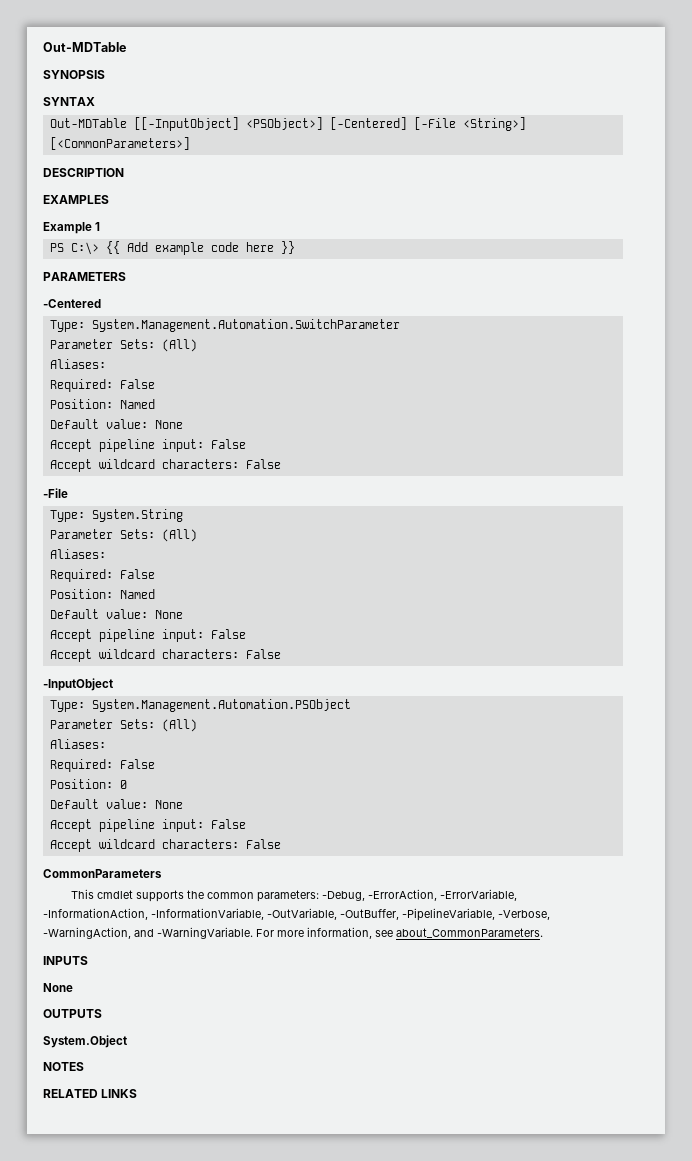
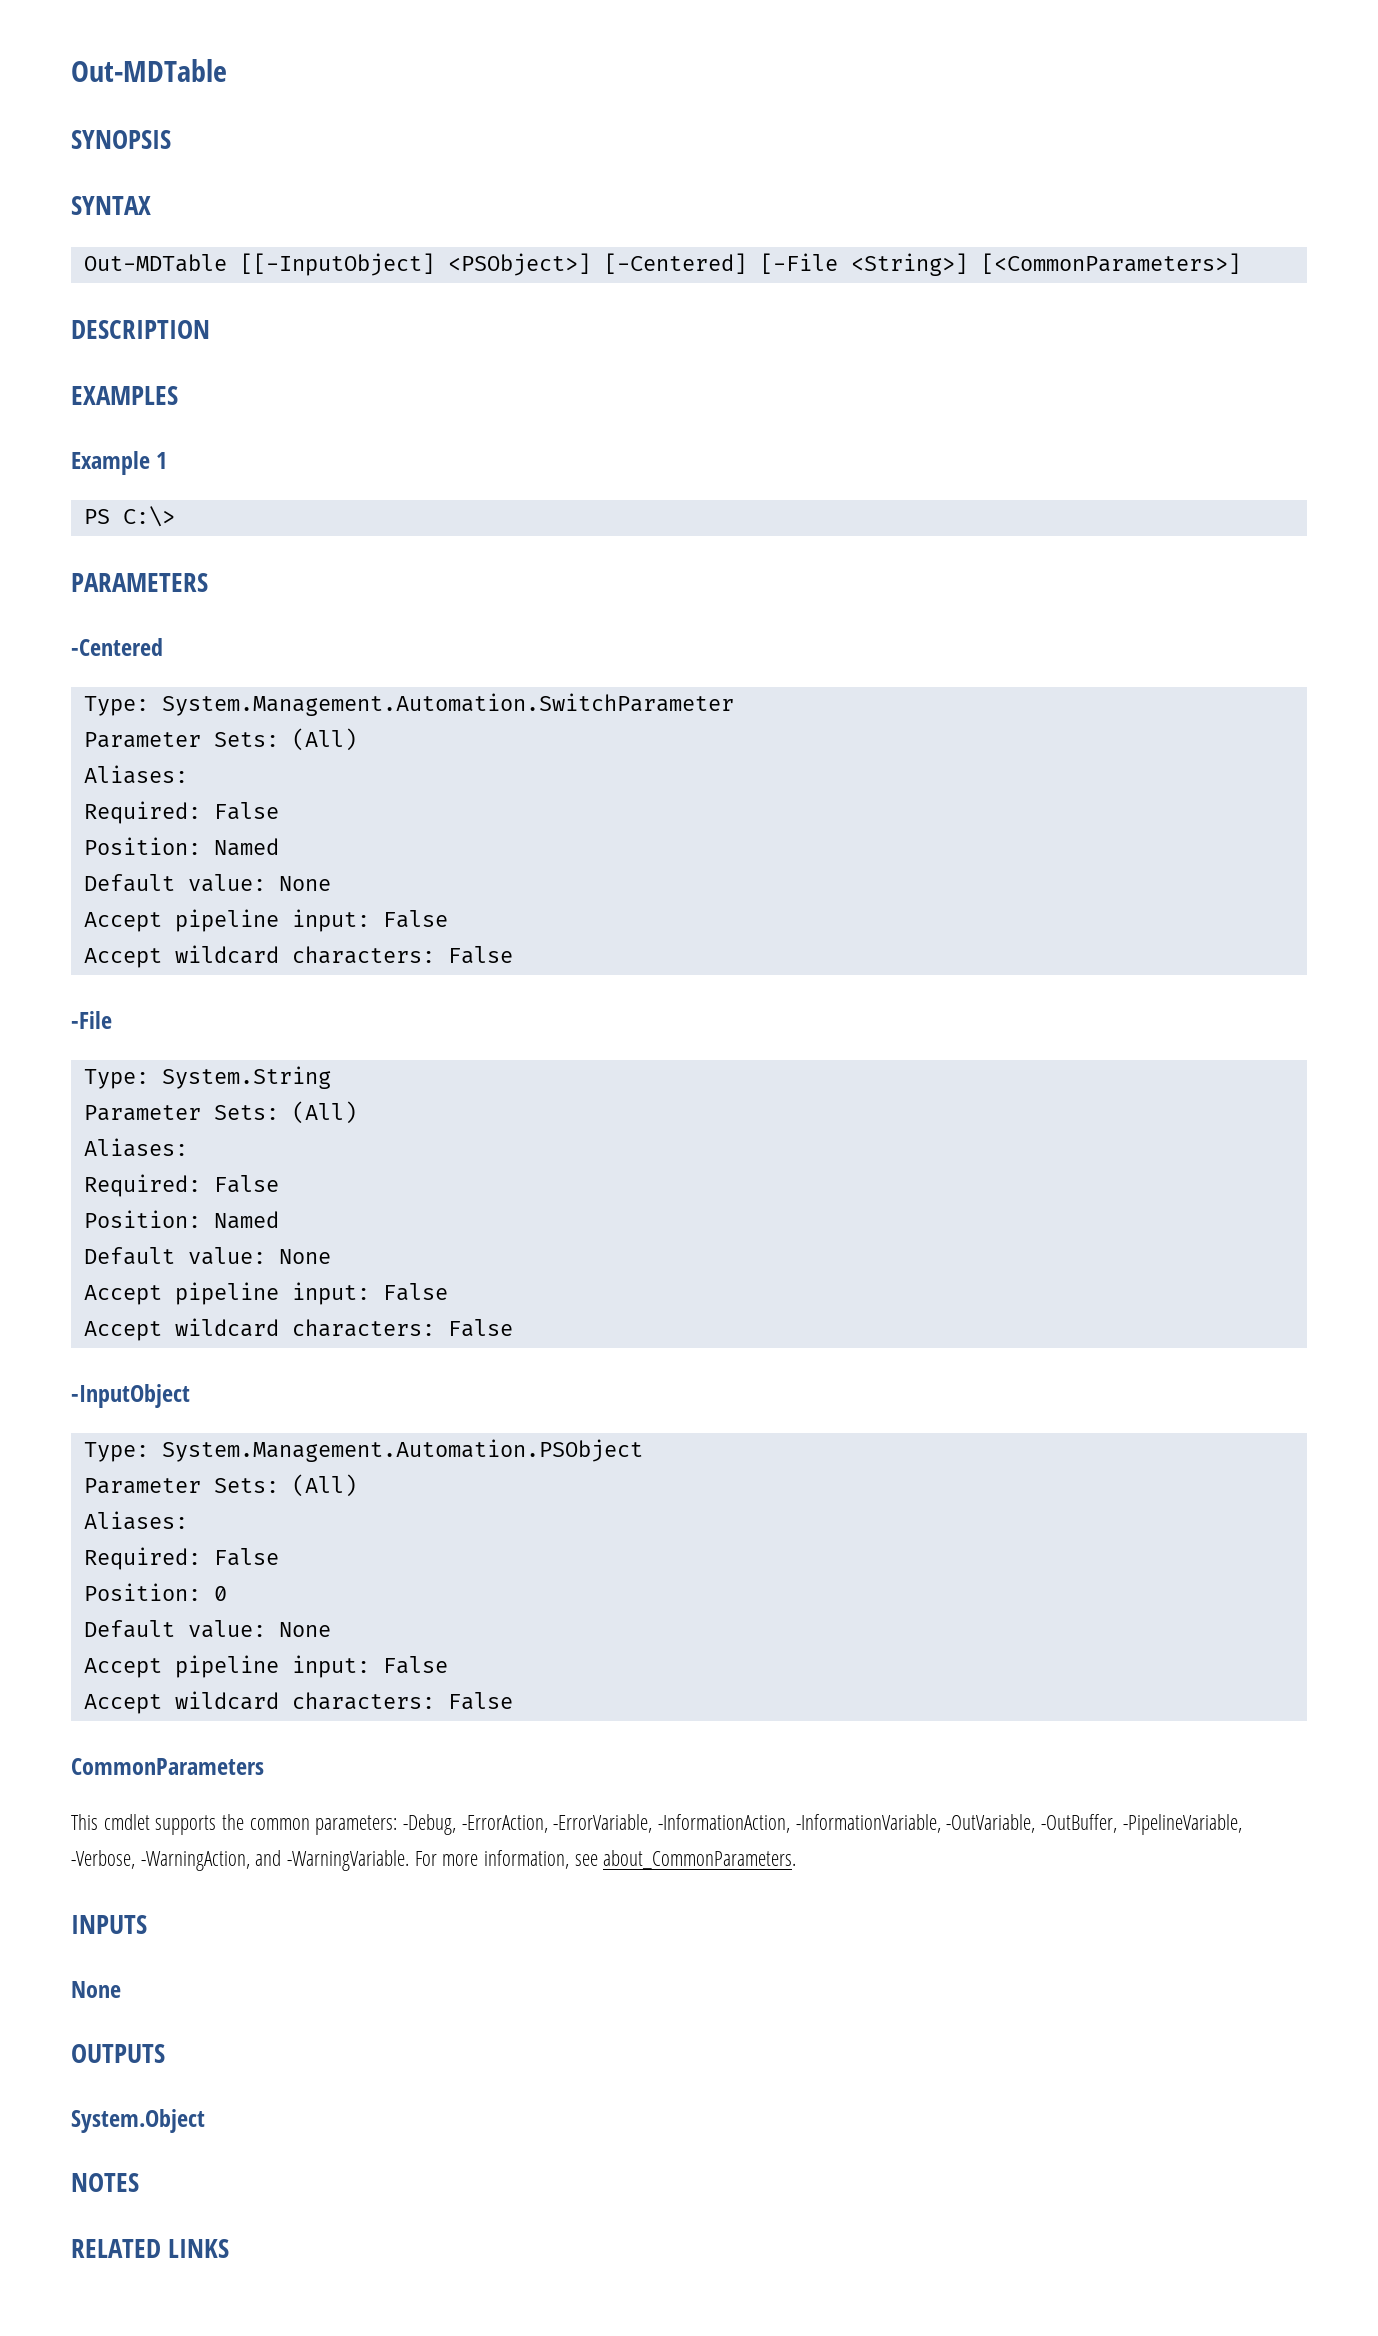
- PS C:\> {{ Add example code here }}
+ PS C:\>

